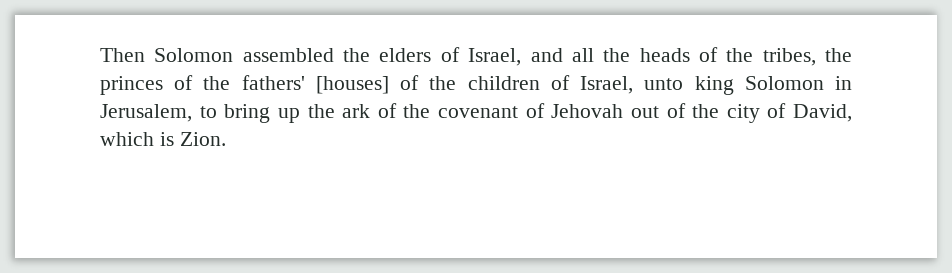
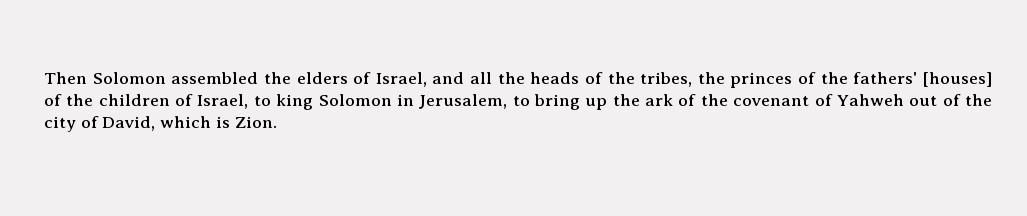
- Then Solomon assembled the elders of Israel, and all the heads of the tribes, the princes of the fathers' [houses] of the children of Israel, unto king Solomon in Jerusalem, to bring up the ark of the covenant of Jehovah out of the city of David, which is Zion.
+ Then Solomon assembled the elders of Israel, and all the heads of the tribes, the princes of the fathers' [houses] of the children of Israel, to king Solomon in Jerusalem, to bring up the ark of the covenant of Yahweh out of the city of David, which is Zion.

